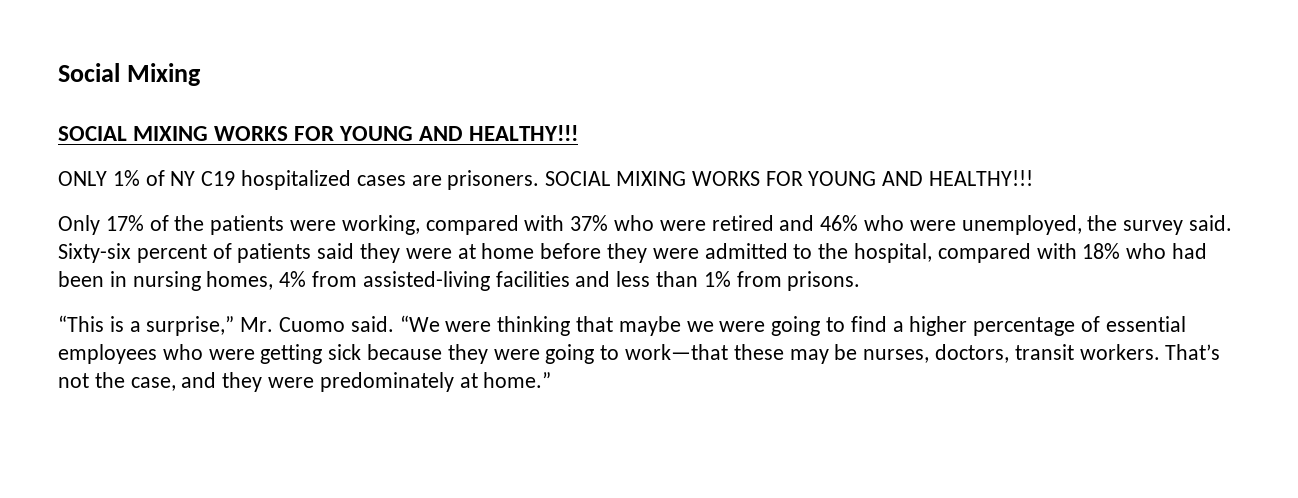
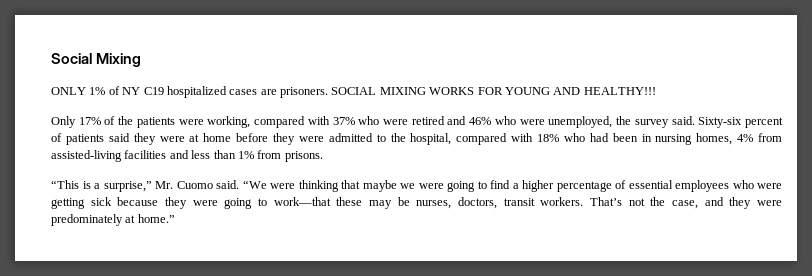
  Social Mixing
- SOCIAL MIXING WORKS FOR YOUNG AND HEALTHY!!!

